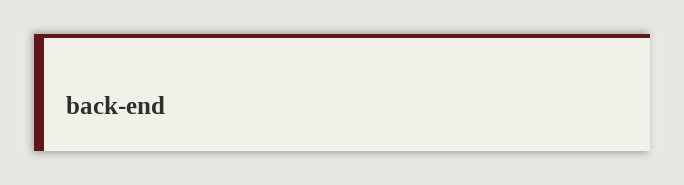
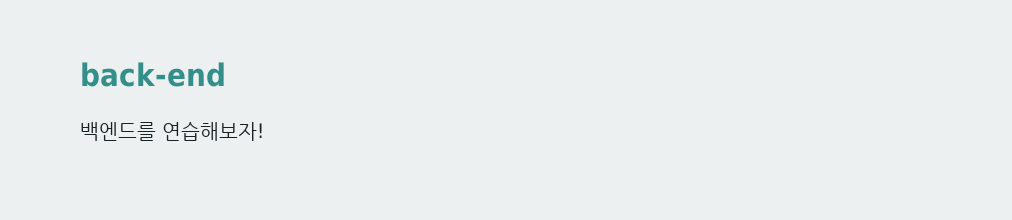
+ 백엔드를 연습해보자!

